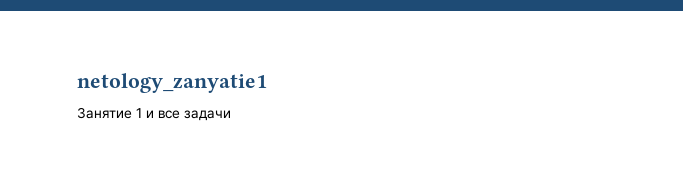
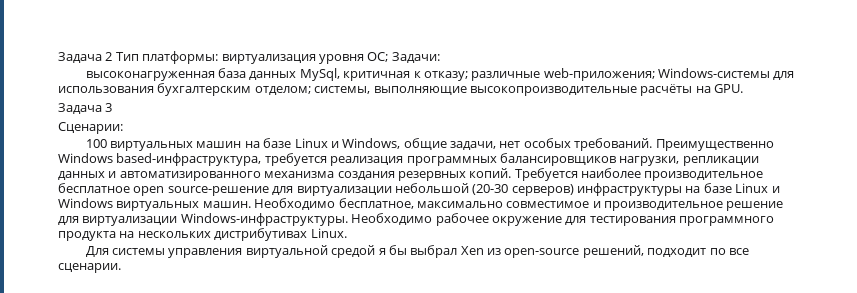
- netology_zanyatie1
- Занятие 1 и все задачи
+ Задача 2 Тип платформы: виртуализация уровня ОС; Задачи:
+ высоконагруженная база данных MySql, критичная к отказу; различные web-приложения; Windows-системы для использования бухгалтерским отделом; системы, выполняющие высокопроизводительные расчёты на GPU.
+ Задача 3
+ Сценарии:
+ 100 виртуальных машин на базе Linux и Windows, общие задачи, нет особых требований. Преимущественно Windows based-инфраструктура, требуется реализация программных балансировщиков нагрузки, репликации данных и автоматизированного механизма создания резервных копий. Требуется наиболее производительное бесплатное open source-решение для виртуализации небольшой (20-30 серверов) инфраструктуры на базе Linux и Windows виртуальных машин. Необходимо бесплатное, максимально совместимое и производительное решение для виртуализации Windows-инфраструктуры. Необходимо рабочее окружение для тестирования программного продукта на нескольких дистрибутивах Linux.
+ Для системы управления виртуальной средой я бы выбрал Xen из open-source решений, подходит по все сценарии.

